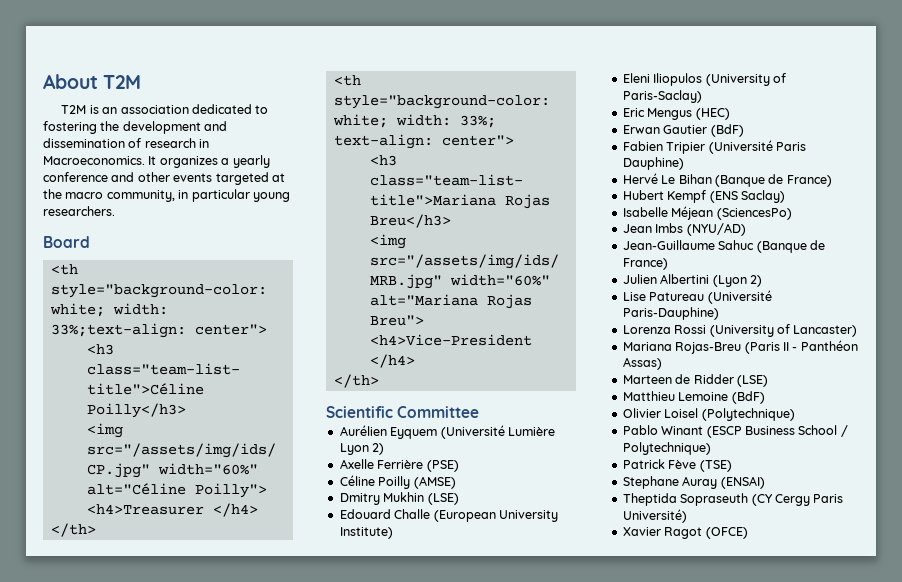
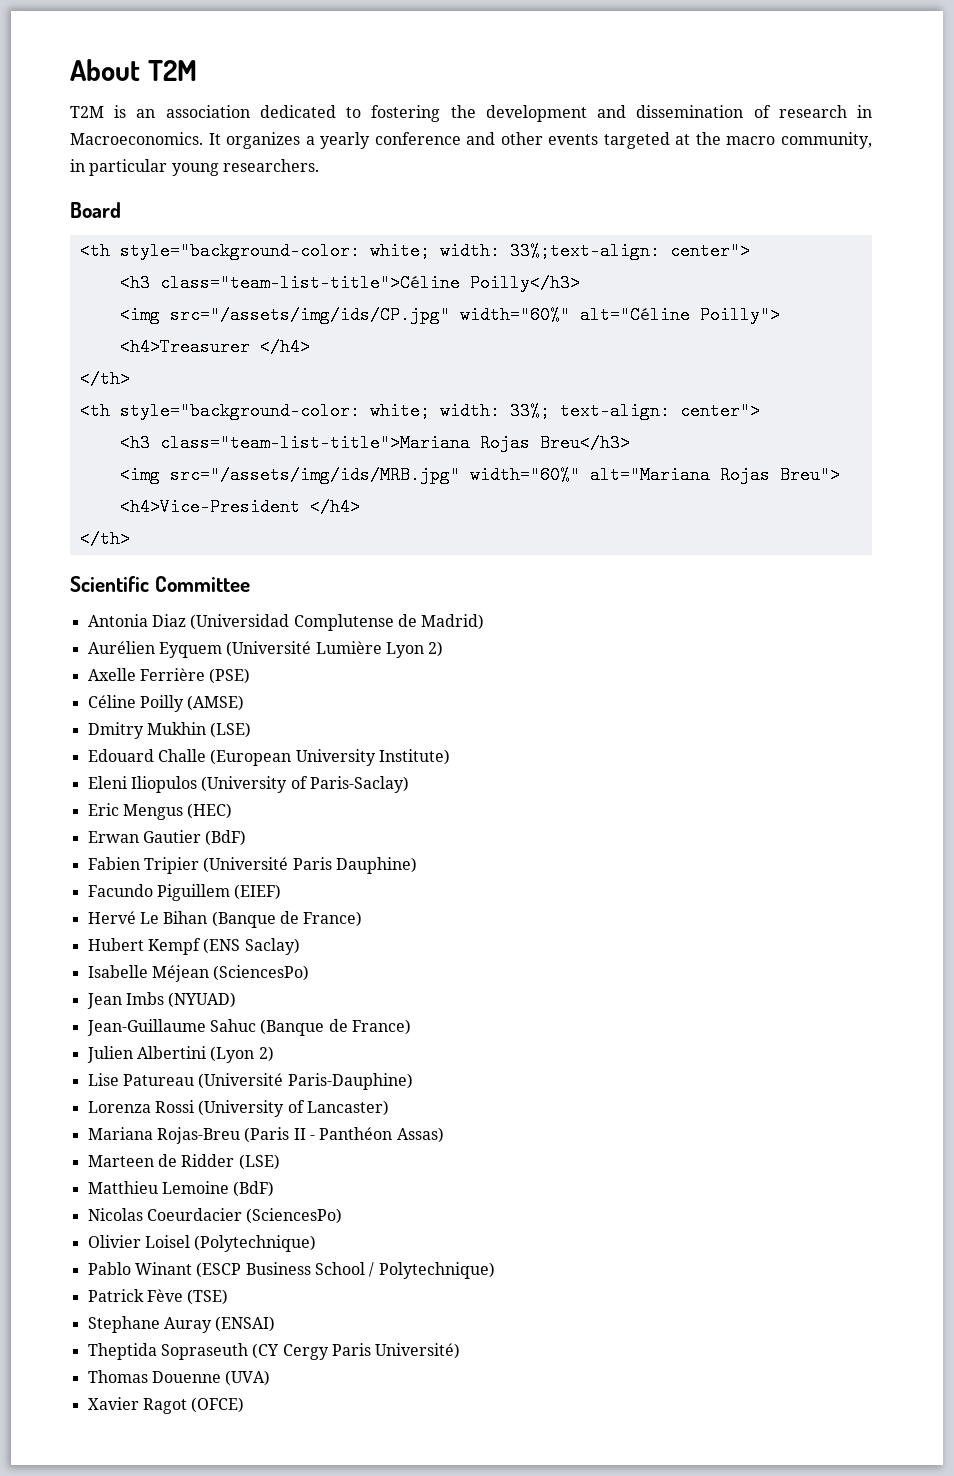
+ Antonia Diaz (Universidad Complutense de Madrid)
+ Facundo Piguillem (EIEF)
- Jean Imbs (NYU/AD)
+ Jean Imbs (NYUAD)
+ Nicolas Coeurdacier (SciencesPo)
+ Thomas Douenne (UVA)

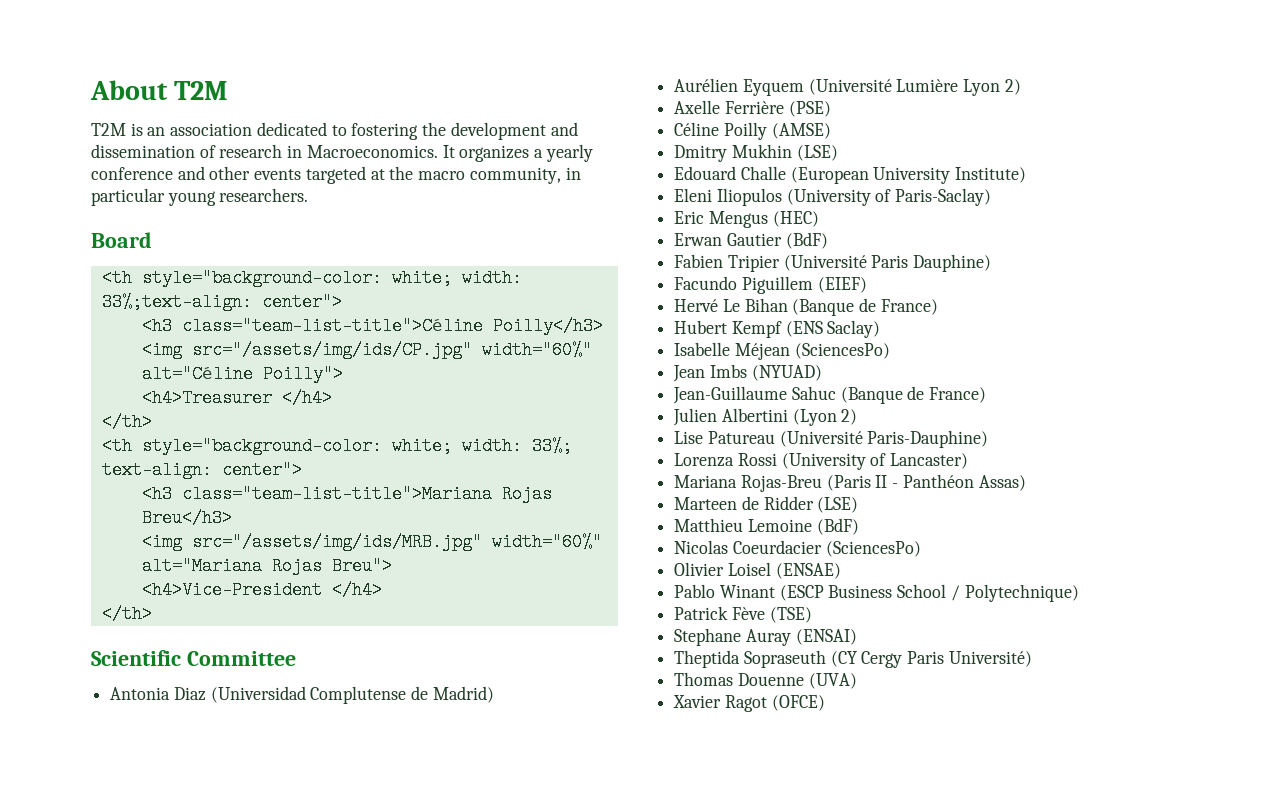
- Olivier Loisel (Polytechnique)
+ Olivier Loisel (ENSAE)

